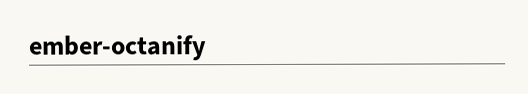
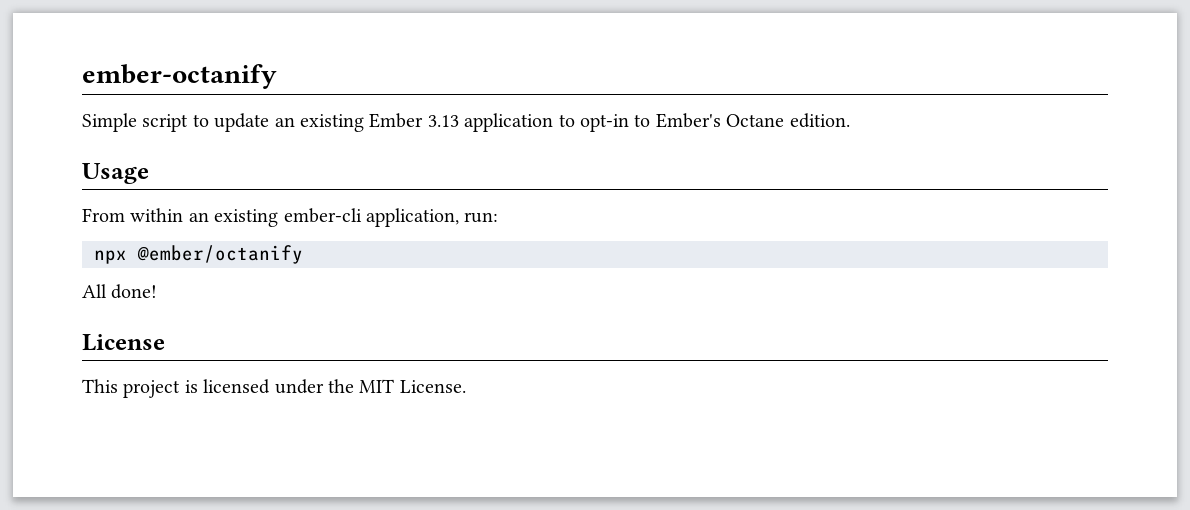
+ Simple script to update an existing Ember 3.13 application to opt-in to Ember's Octane edition.
+ Usage
+ From within an existing ember-cli application, run:
+ npx @ember/octanify
+ All done!
+ License
+ This project is licensed under the MIT License.

